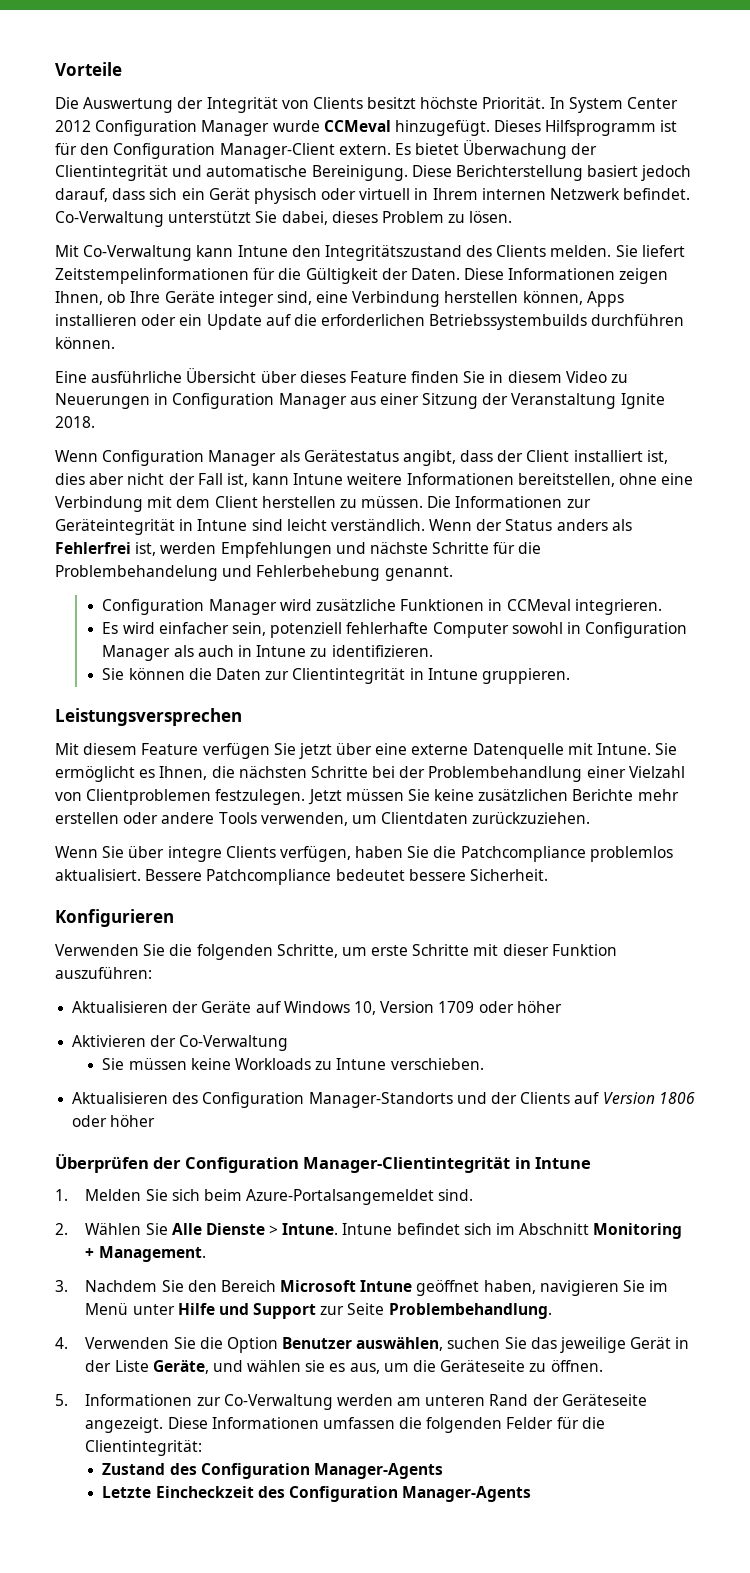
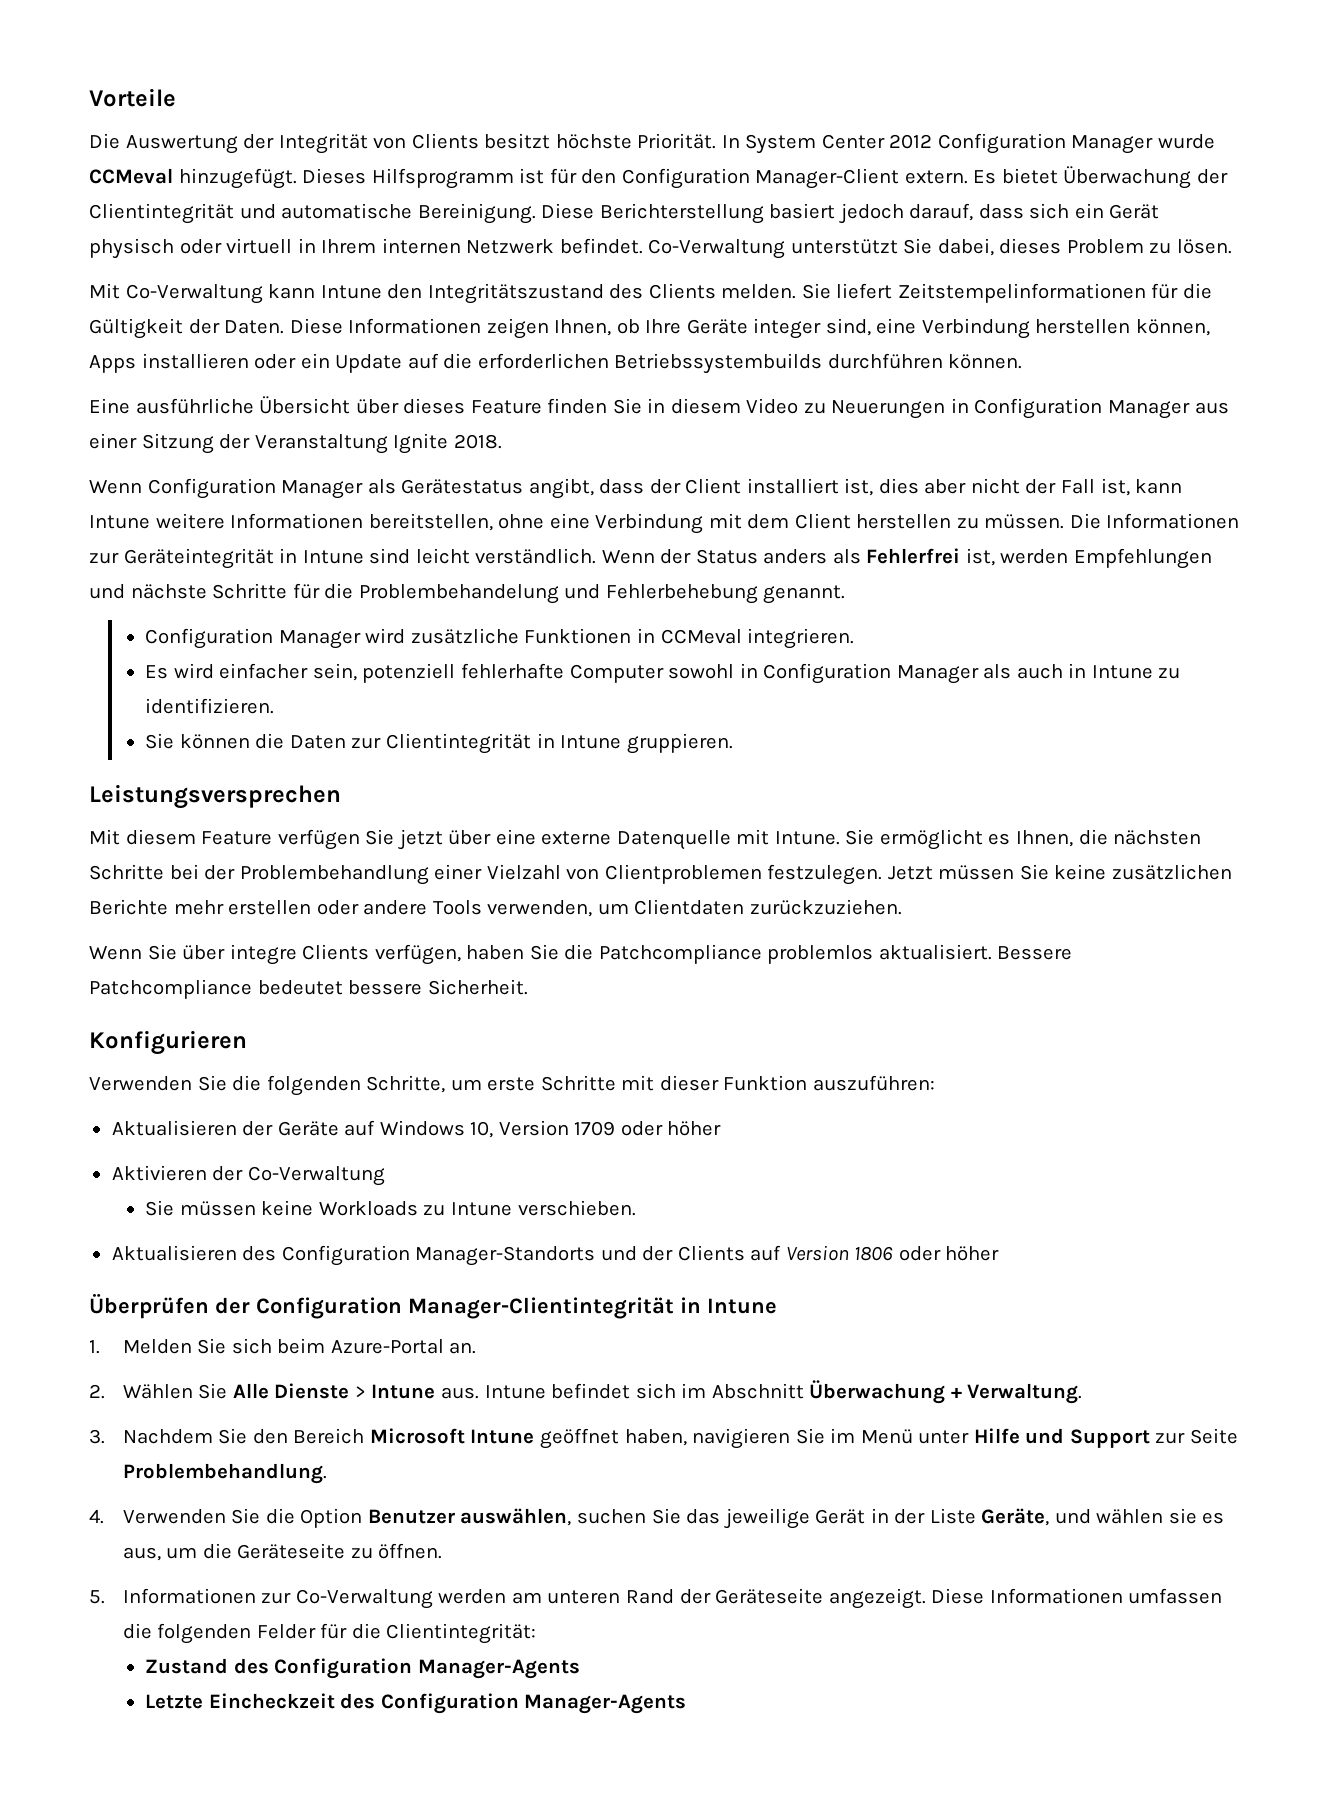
- 1. Melden Sie sich beim Azure-Portalsangemeldet sind.
+ 1. Melden Sie sich beim Azure-Portal an.
- 2. Wählen Sie Alle Dienste > Intune.
+ 2. Wählen Sie Alle Dienste > Intune aus.
- Intune befindet sich im Abschnitt Monitoring + Management.
+ Intune befindet sich im Abschnitt Überwachung + Verwaltung.

